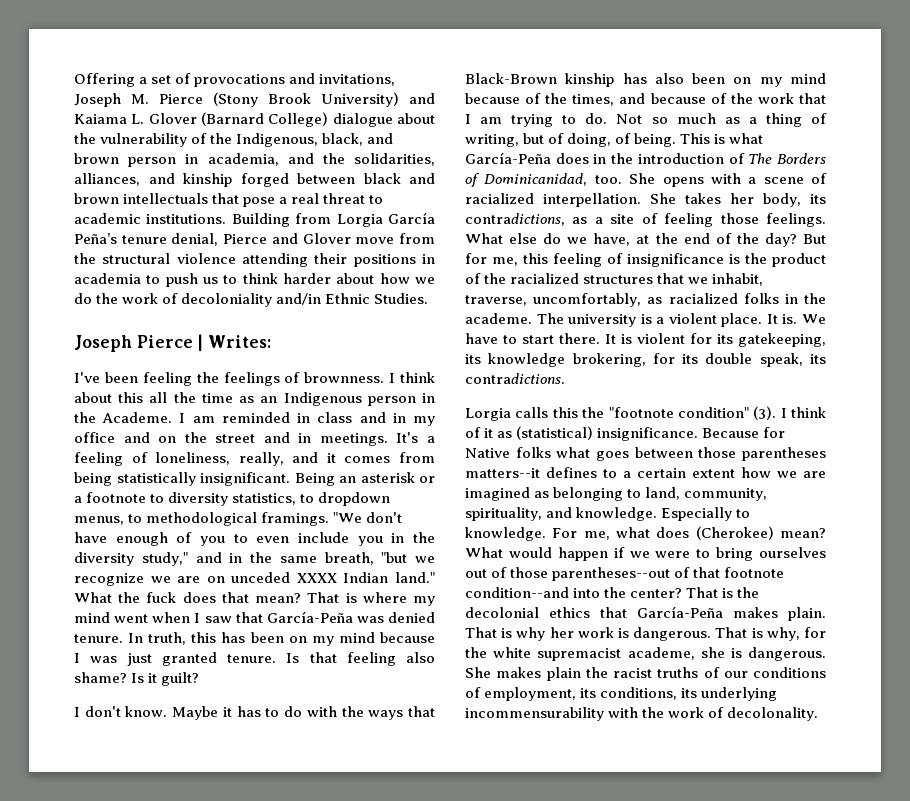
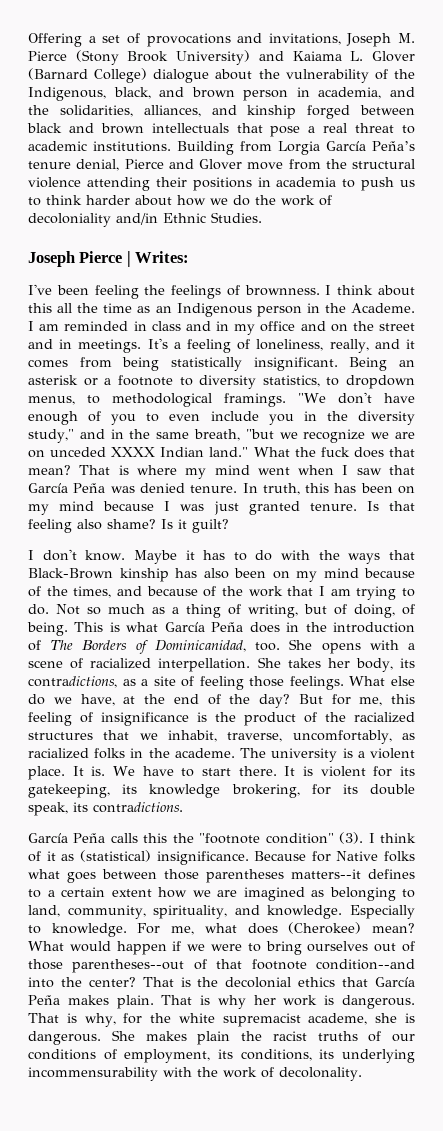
- That is where my mind went when I saw that García-Peña was denied tenure.
+ That is where my mind went when I saw that García Peña was denied tenure.
- This is what García-Peña does in the introduction of The Borders of Dominicanidad, too.
+ This is what García Peña does in the introduction of The Borders of Dominicanidad, too.
- Lorgia calls this the "footnote condition" (3).
+ García Peña calls this the "footnote condition" (3).
- That is the decolonial ethics that García-Peña makes plain.
+ That is the decolonial ethics that García Peña makes plain.

